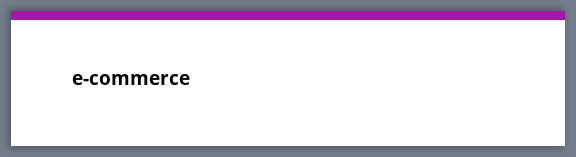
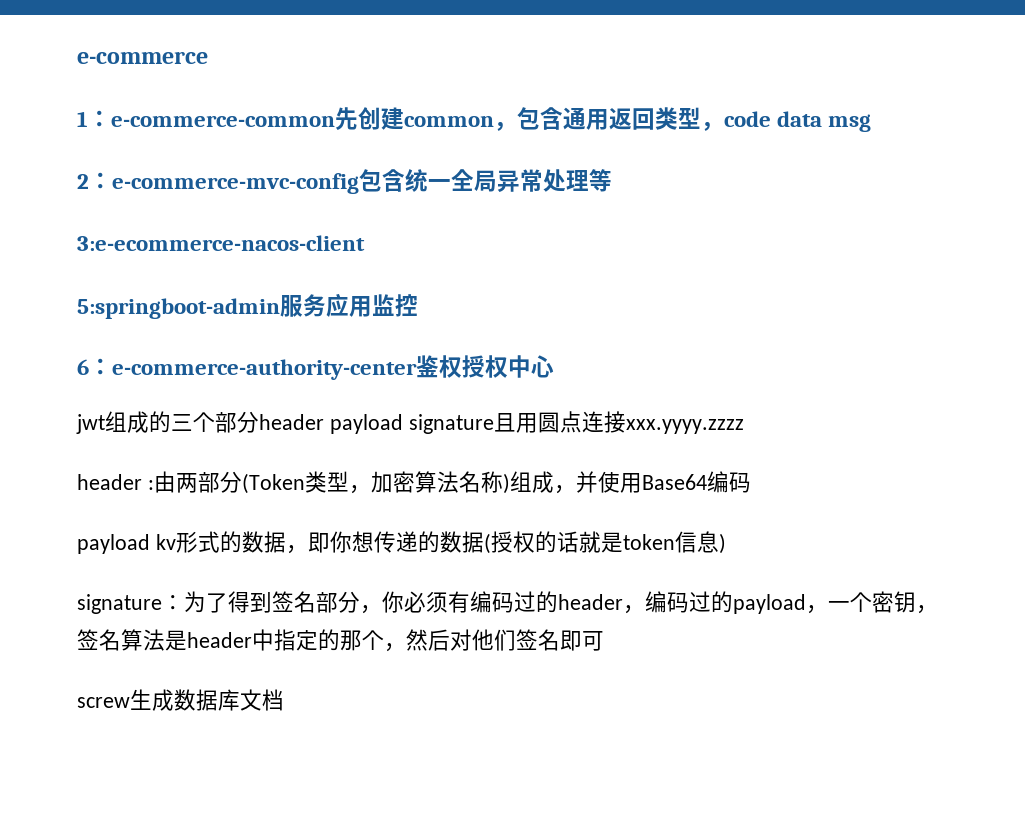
+ 1：e-commerce-common先创建common，包含通用返回类型，code data msg
+ 2：e-commerce-mvc-config包含统一全局异常处理等
+ 3:e-ecommerce-nacos-client
+ 5:springboot-admin服务应用监控
+ 6：e-commerce-authority-center鉴权授权中心
+ jwt组成的三个部分header payload signature且用圆点连接xxx.yyyy.zzzz
+ header :由两部分(Token类型，加密算法名称)组成，并使用Base64编码
+ payload kv形式的数据，即你想传递的数据(授权的话就是token信息)
+ signature：为了得到签名部分，你必须有编码过的header，编码过的payload，一个密钥，签名算法是header中指定的那个，然后对他们签名即可
+ screw生成数据库文档

